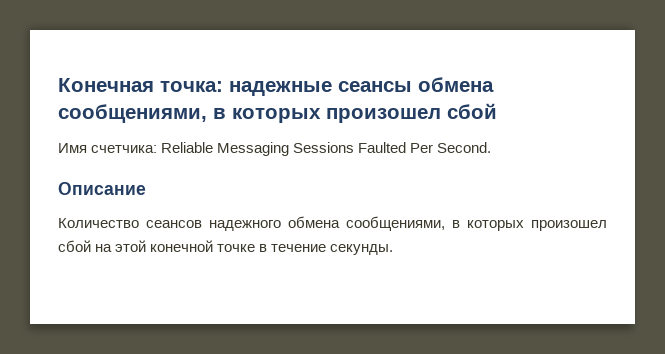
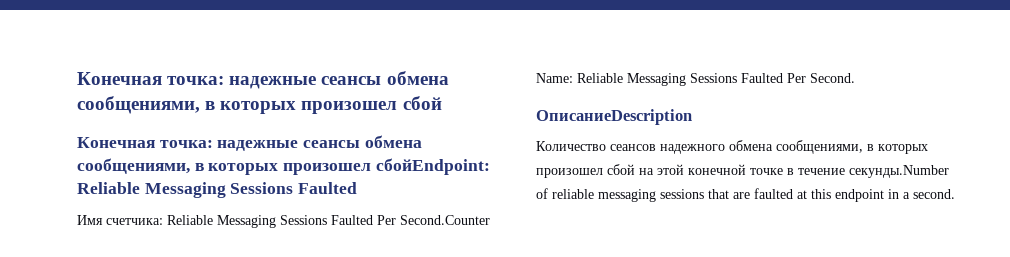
+ Конечная точка: надежные сеансы обмена сообщениями, в которых произошел сбойEndpoint: Reliable Messaging Sessions Faulted
- Имя счетчика: Reliable Messaging Sessions Faulted Per Second.
+ Имя счетчика: Reliable Messaging Sessions Faulted Per Second.Counter Name: Reliable Messaging Sessions Faulted Per Second.
- Описание
+ ОписаниеDescription
- Количество сеансов надежного обмена сообщениями, в которых произошел сбой на этой конечной точке в течение секунды.
+ Количество сеансов надежного обмена сообщениями, в которых произошел сбой на этой конечной точке в течение секунды.Number of reliable messaging sessions that are faulted at this endpoint in a second.

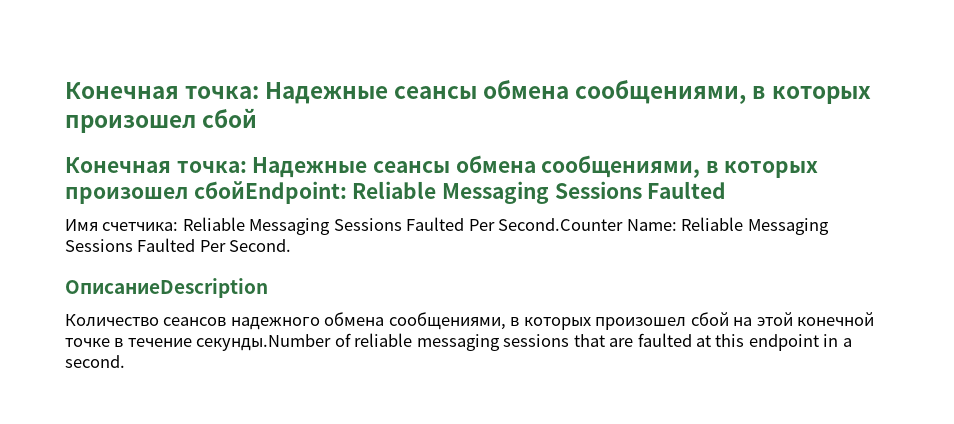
- Конечная точка: надежные сеансы обмена сообщениями, в которых произошел сбой
+ Конечная точка: Надежные сеансы обмена сообщениями, в которых произошел сбой
- Конечная точка: надежные сеансы обмена сообщениями, в которых произошел сбойEndpoint: Reliable Messaging Sessions Faulted
+ Конечная точка: Надежные сеансы обмена сообщениями, в которых произошел сбойEndpoint: Reliable Messaging Sessions Faulted

